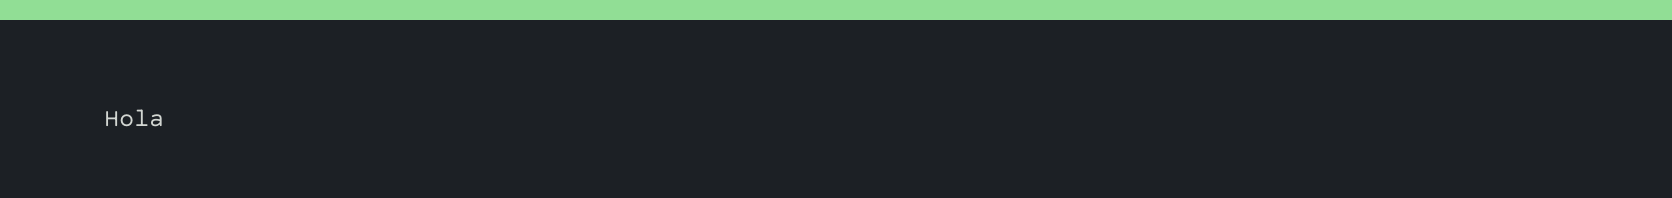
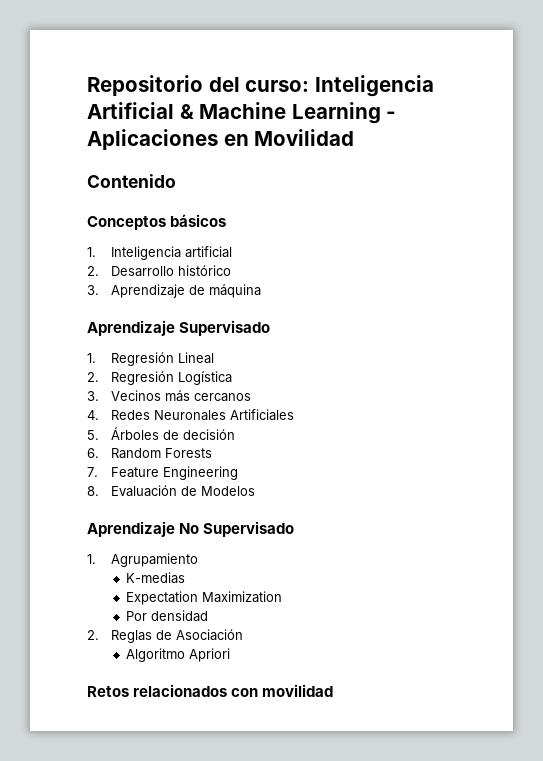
- Hola
+ Repositorio del curso: Inteligencia Artificial & Machine Learning - Aplicaciones en Movilidad
+ Contenido
+ Conceptos básicos
+ 1. Inteligencia artificial
+ 2. Desarrollo histórico
+ 3. Aprendizaje de máquina
+ Aprendizaje Supervisado
+ 1. Regresión Lineal
+ 2. Regresión Logística
+ 3. Vecinos más cercanos
+ 4. Redes Neuronales Artificiales
+ 5. Árboles de decisión
+ 6. Random Forests
+ 7. Feature Engineering
+ 8. Evaluación de Modelos
+ Aprendizaje No Supervisado
+ 1. Agrupamiento
+ K-medias
+ Expectation Maximization
+ Por densidad
+ 2. Reglas de Asociación
+ Algoritmo Apriori
+ Retos relacionados con movilidad

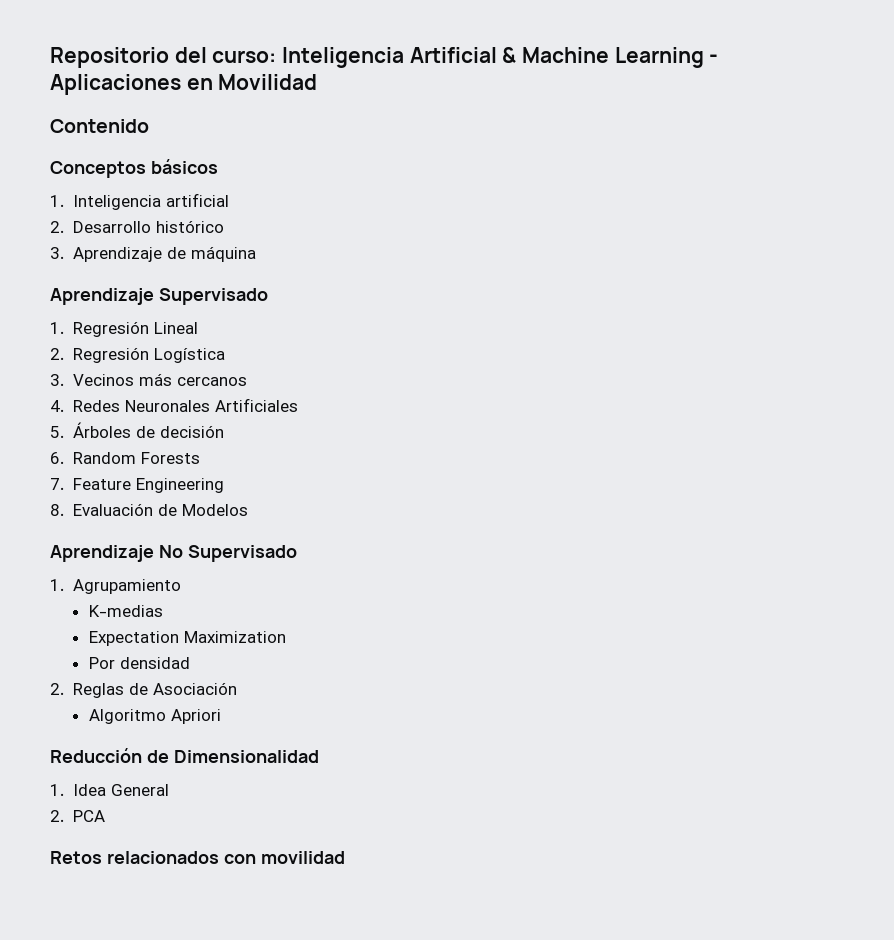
+ Reducción de Dimensionalidad
+ 1. Idea General
+ 2. PCA

